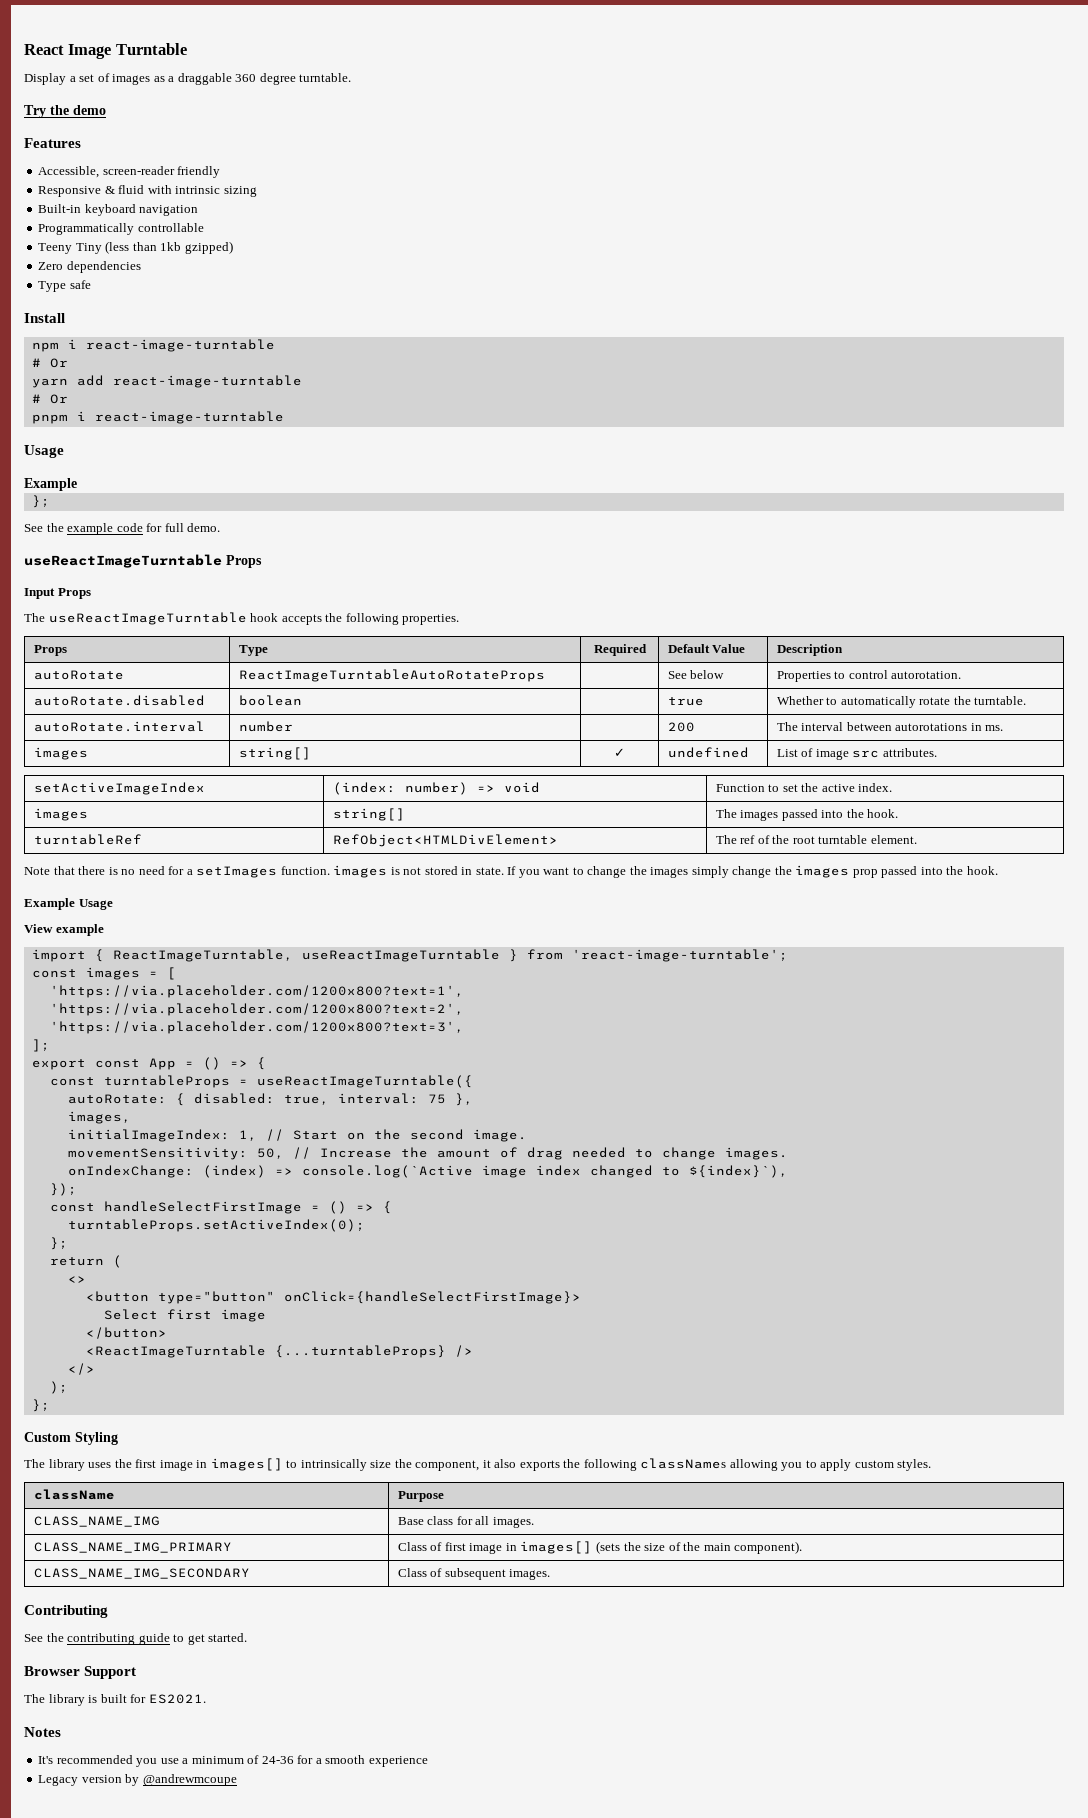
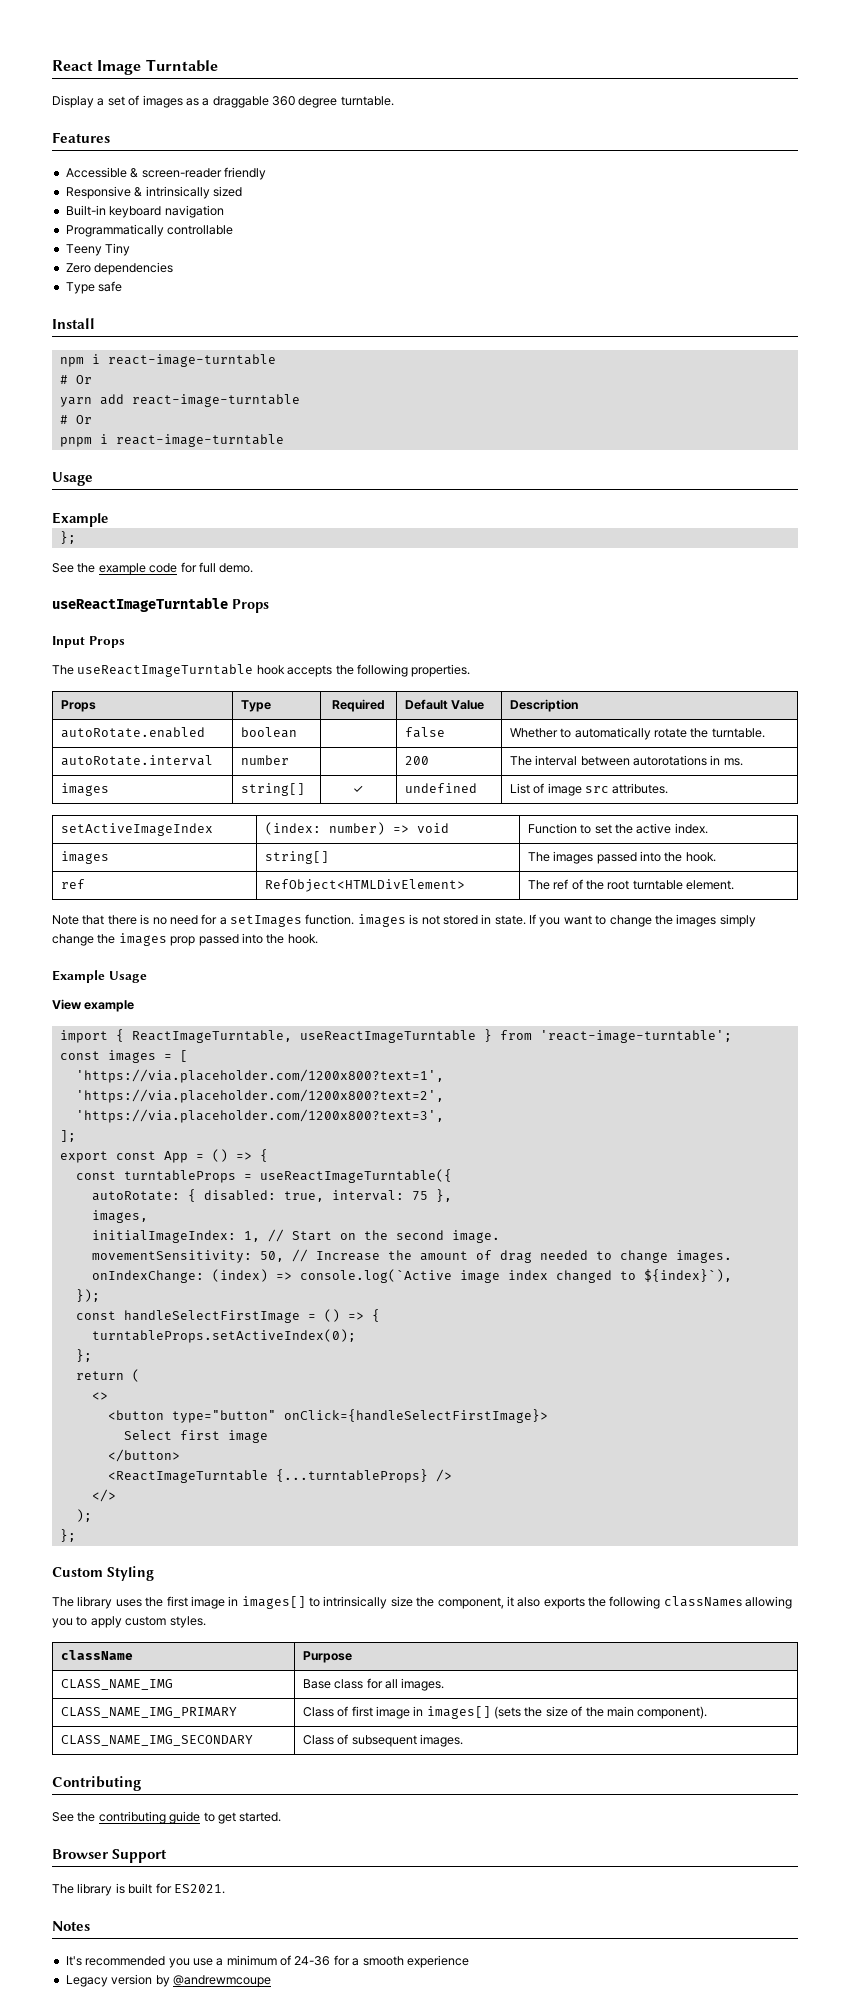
- Try the demo
- Accessible, screen-reader friendly
+ Accessible & screen-reader friendly
- Responsive & fluid with intrinsic sizing
+ Responsive & intrinsically sized
- Teeny Tiny (less than 1kb gzipped)
+ Teeny Tiny
- autoRotate | ReactImageTurntableAutoRotateProps | | See below | Properties to control autorotation.
- autoRotate.disabled | boolean | | true | Whether to automatically rotate the turntable.
+ autoRotate.enabled | boolean | | false | Whether to automatically rotate the turntable.
- turntableRef | RefObject<HTMLDivElement> | The ref of the root turntable element.
+ ref | RefObject<HTMLDivElement> | The ref of the root turntable element.

